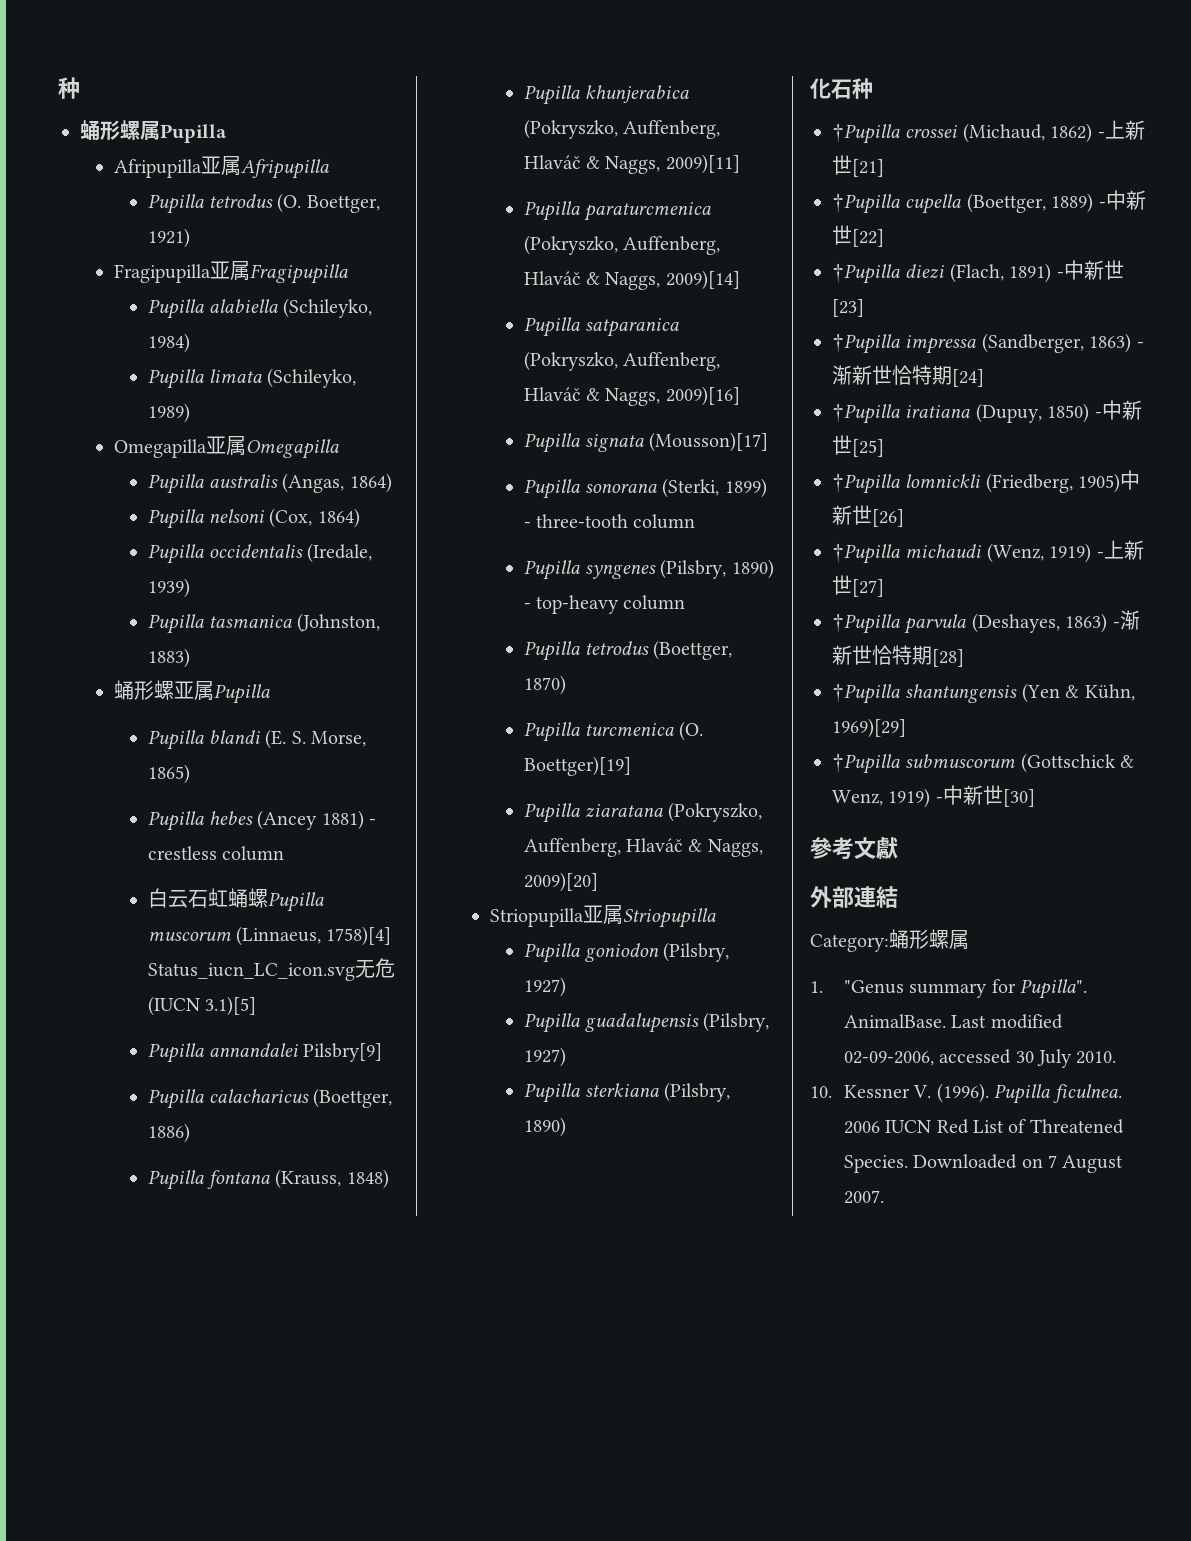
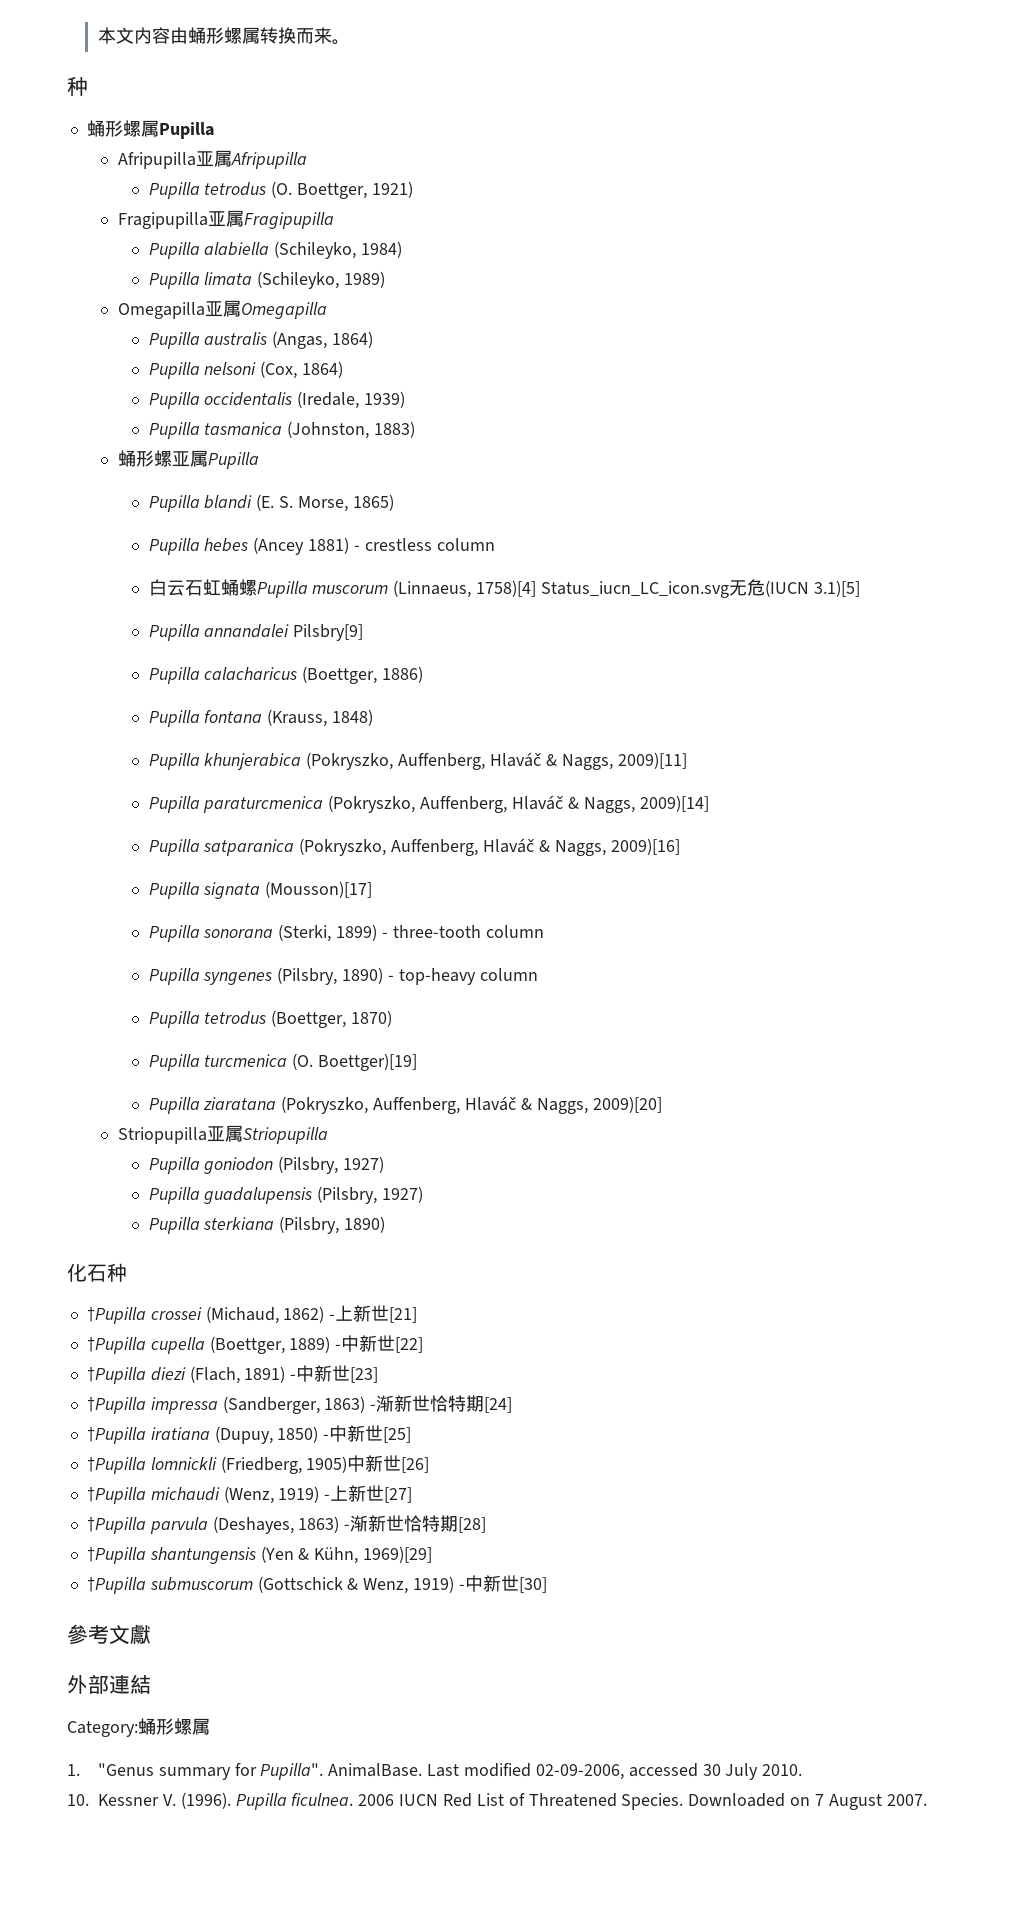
+ 本文内容由蛹形螺属转换而来。

